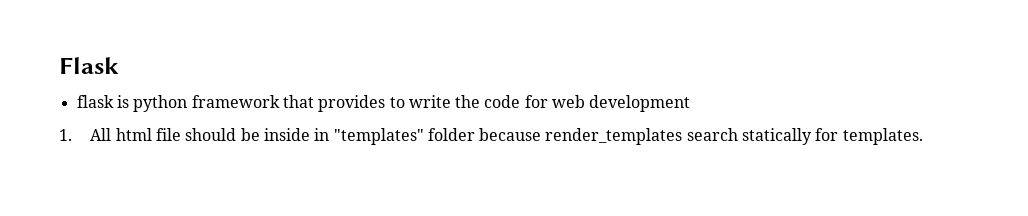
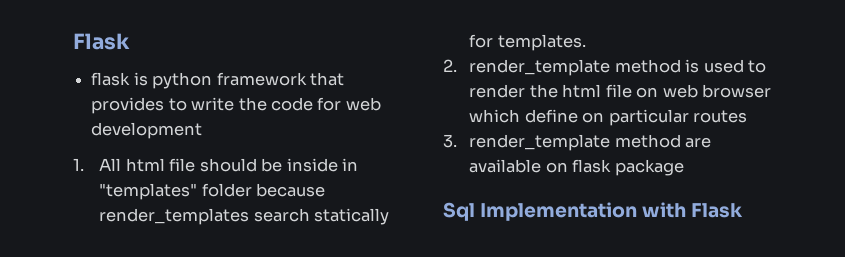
+ 2. render_template method is used to render the html file on web browser which define on particular routes
+ 3. render_template method are available on flask package
+ Sql Implementation with Flask

